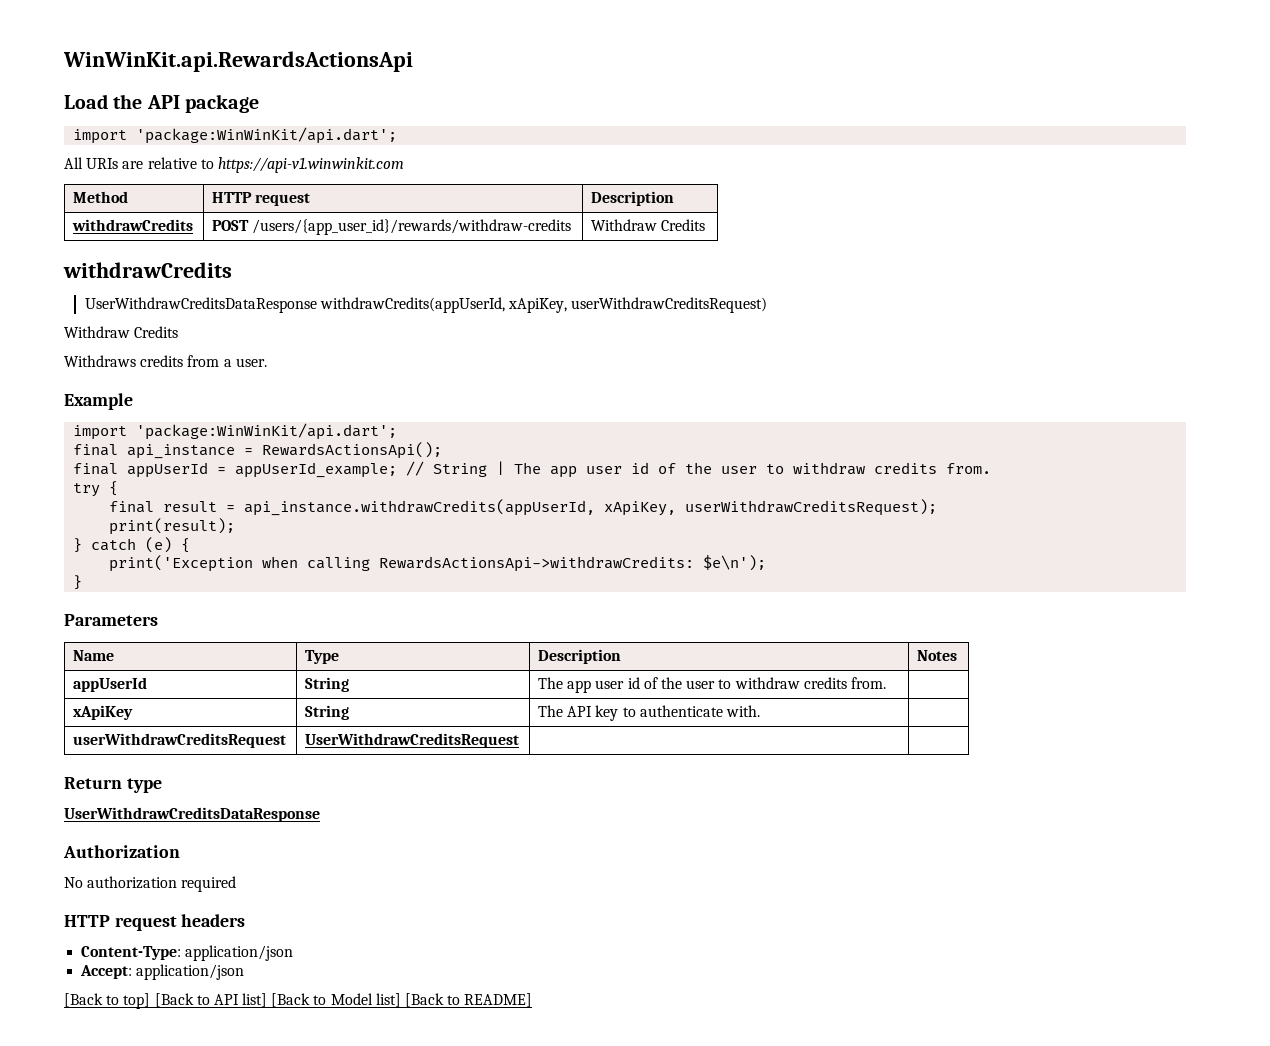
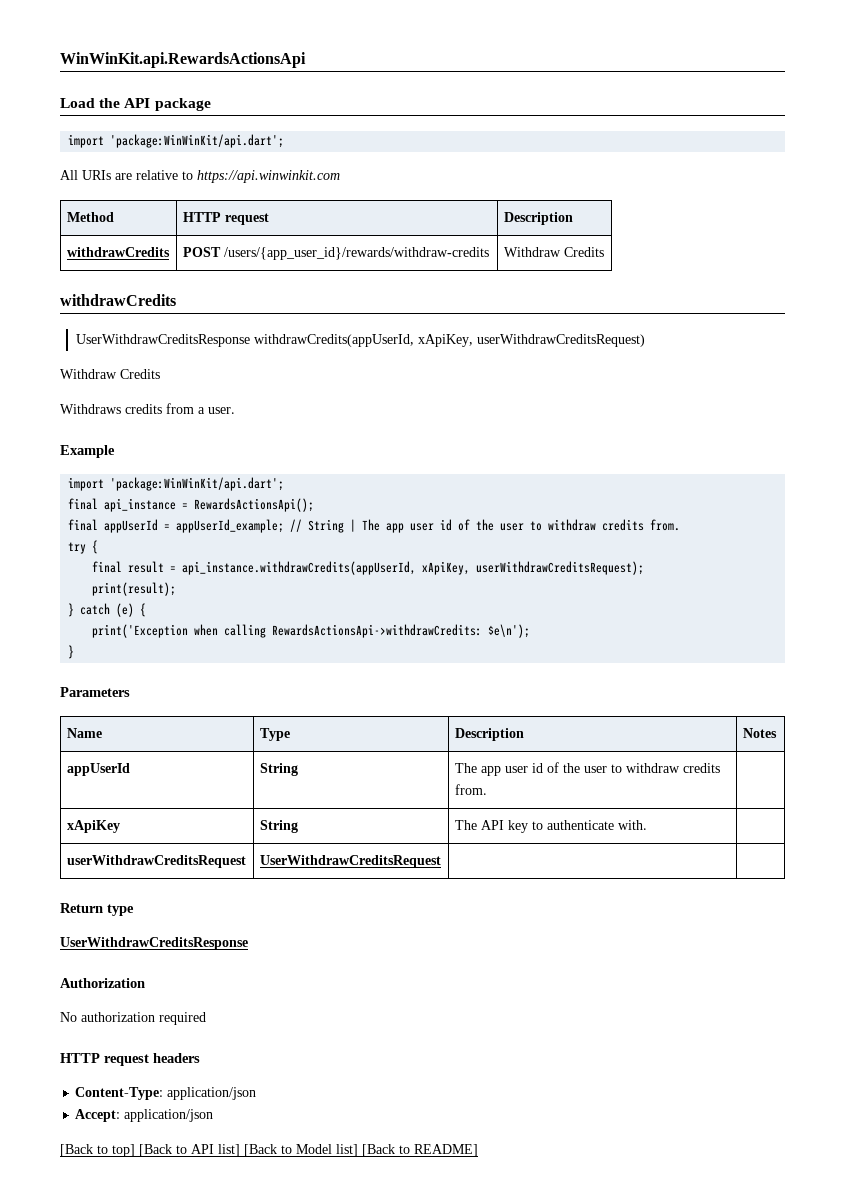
- All URIs are relative to https://api-v1.winwinkit.com
+ All URIs are relative to https://api.winwinkit.com
- UserWithdrawCreditsDataResponse withdrawCredits(appUserId, xApiKey, userWithdrawCreditsRequest)
+ UserWithdrawCreditsResponse withdrawCredits(appUserId, xApiKey, userWithdrawCreditsRequest)
  Return type
- UserWithdrawCreditsDataResponse
+ UserWithdrawCreditsResponse

